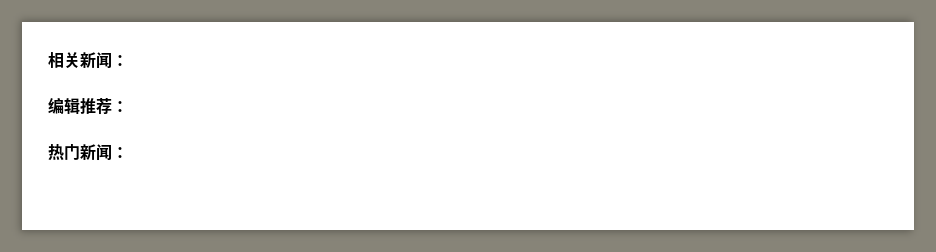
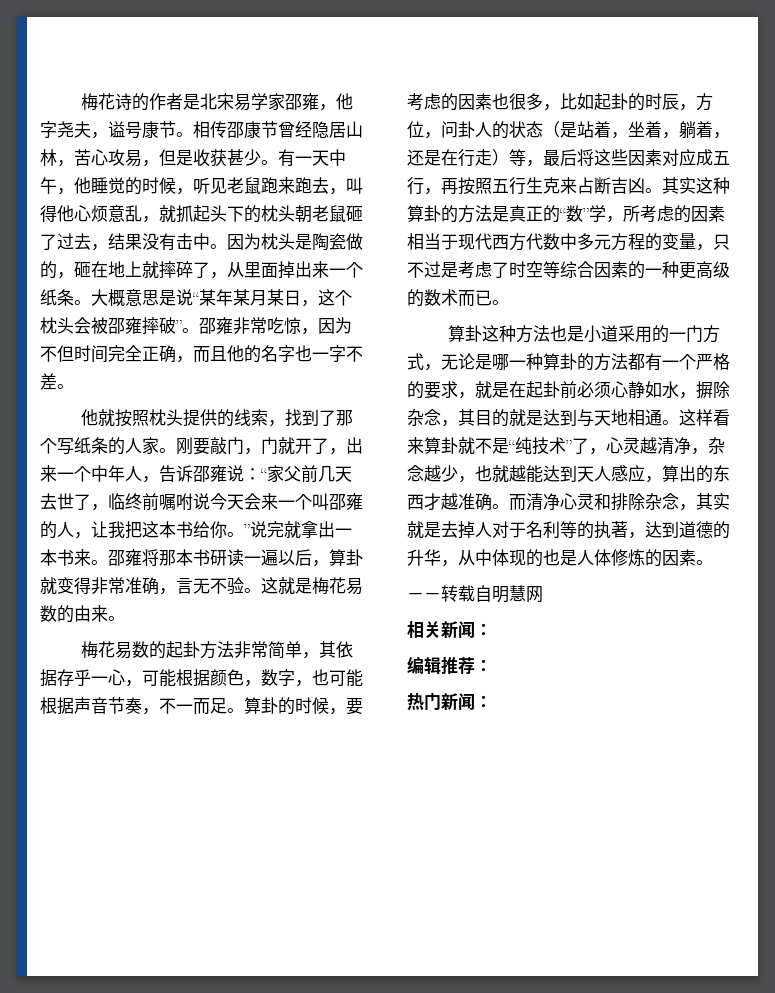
+ 梅花诗的作者是北宋易学家邵雍，他字尧夫，谥号康节。相传邵康节曾经隐居山林，苦心攻易，但是收获甚少。有一天中午，他睡觉的时候，听见老鼠跑来跑去，叫得他心烦意乱，就抓起头下的枕头朝老鼠砸了过去，结果没有击中。因为枕头是陶瓷做的，砸在地上就摔碎了，从里面掉出来一个纸条。大概意思是说“某年某月某日，这个枕头会被邵雍摔破”。邵雍非常吃惊，因为不但时间完全正确，而且他的名字也一字不差。
+ 他就按照枕头提供的线索，找到了那个写纸条的人家。刚要敲门，门就开了，出来一个中年人，告诉邵雍说：“家父前几天去世了，临终前嘱咐说今天会来一个叫邵雍的人，让我把这本书给你。”说完就拿出一本书来。邵雍将那本书研读一遍以后，算卦就变得非常准确，言无不验。这就是梅花易数的由来。
+ 梅花易数的起卦方法非常简单，其依据存乎一心，可能根据颜色，数字，也可能根据声音节奏，不一而足。算卦的时候，要考虑的因素也很多，比如起卦的时辰，方位，问卦人的状态（是站着，坐着，躺着，还是在行走）等，最后将这些因素对应成五行，再按照五行生克来占断吉凶。其实这种算卦的方法是真正的“数”学，所考虑的因素相当于现代西方代数中多元方程的变量，只不过是考虑了时空等综合因素的一种更高级的数术而已。
+ 算卦这种方法也是小道采用的一门方式，无论是哪一种算卦的方法都有一个严格的要求，就是在起卦前必须心静如水，摒除杂念，其目的就是达到与天地相通。这样看来算卦就不是“纯技术”了，心灵越清净，杂念越少，也就越能达到天人感应，算出的东西才越准确。而清净心灵和排除杂念，其实就是去掉人对于名利等的执著，达到道德的升华，从中体现的也是人体修炼的因素。
+ －－转载自明慧网

